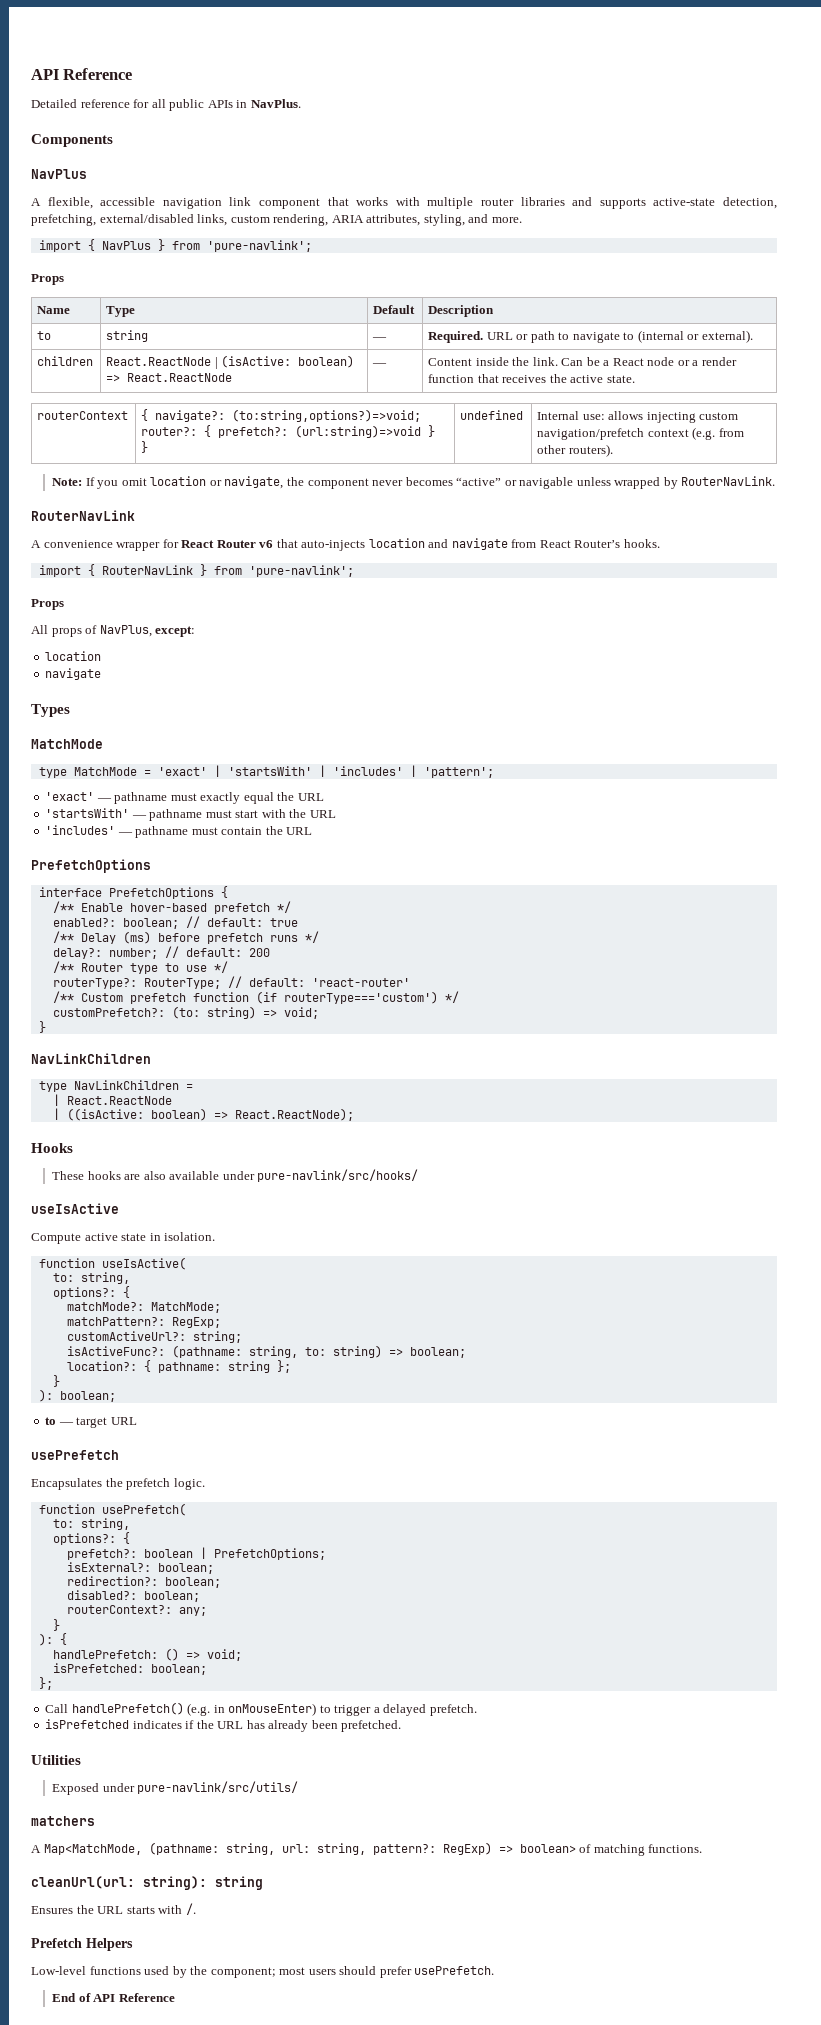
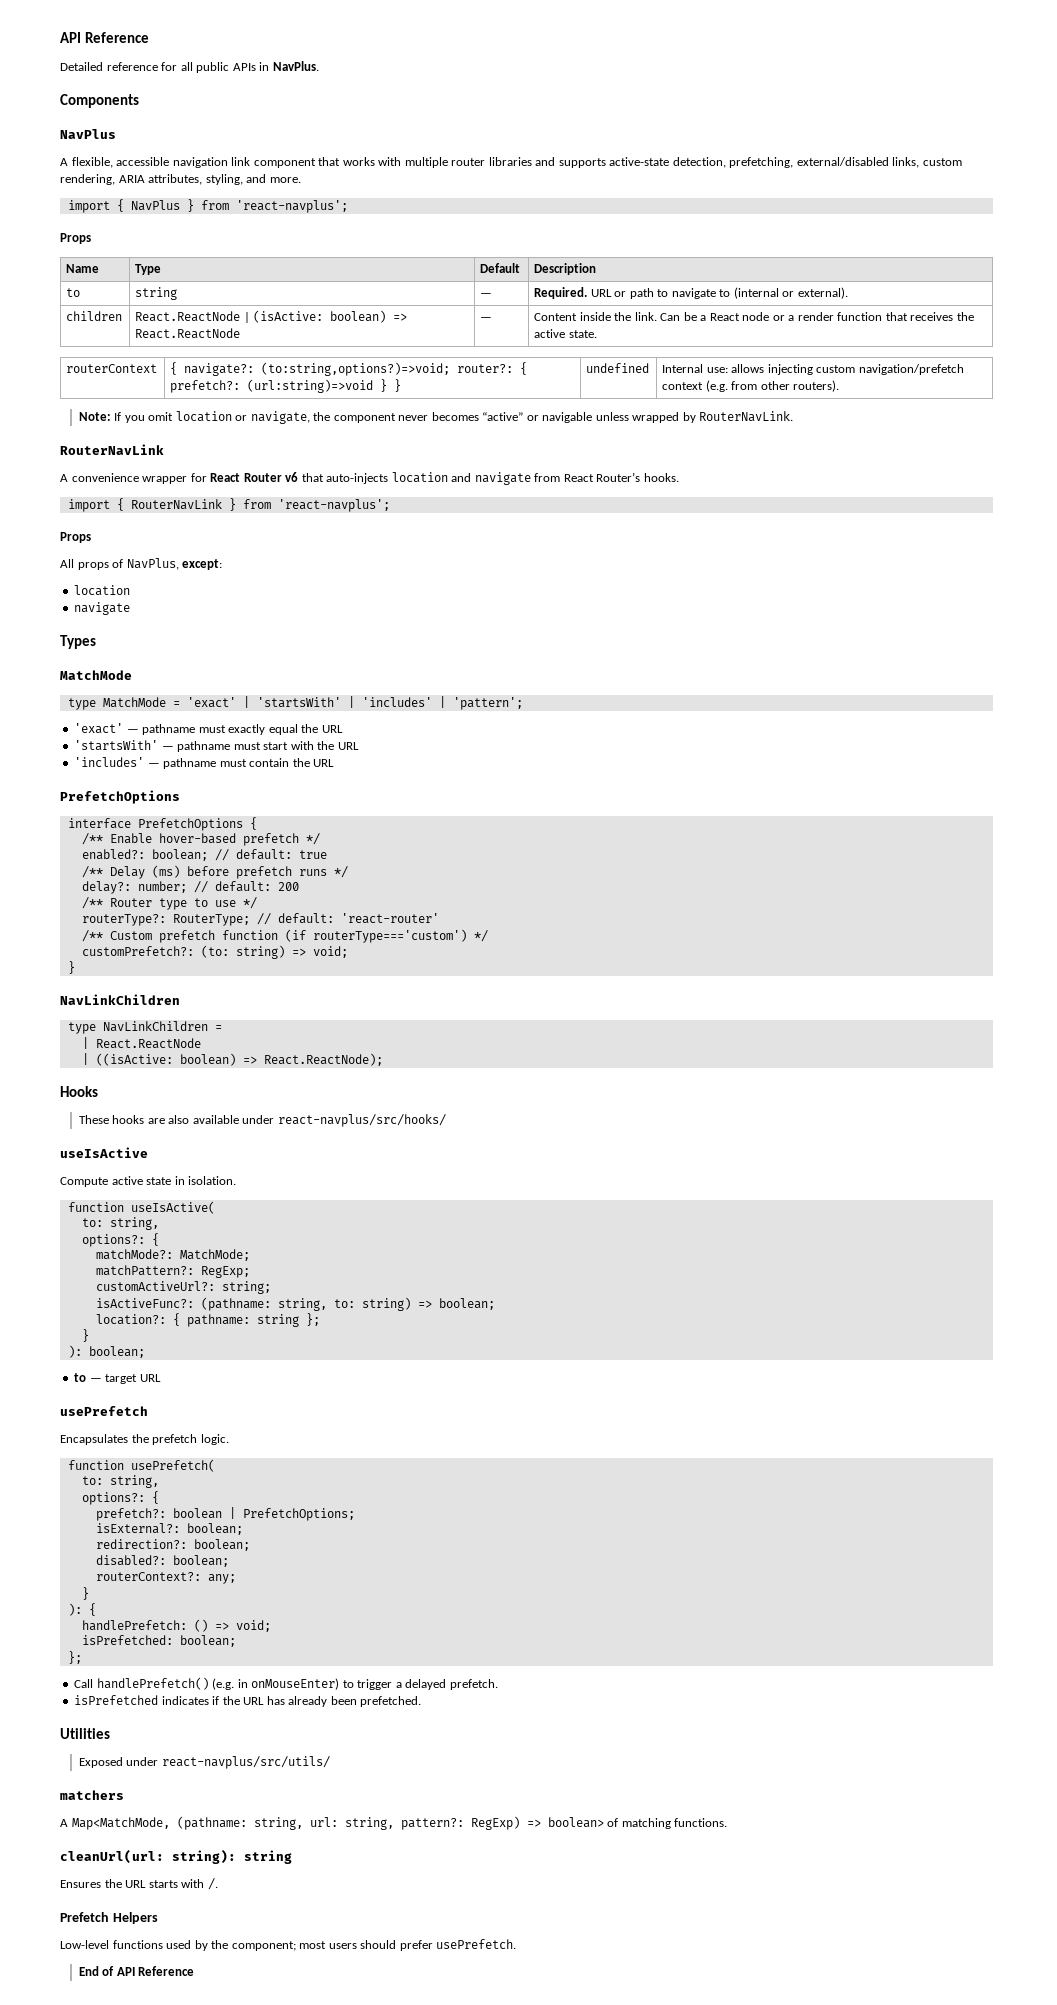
- import { NavPlus } from 'pure-navlink';
+ import { NavPlus } from 'react-navplus';
- import { RouterNavLink } from 'pure-navlink';
+ import { RouterNavLink } from 'react-navplus';
- These hooks are also available under pure-navlink/src/hooks/
+ These hooks are also available under react-navplus/src/hooks/
- Exposed under pure-navlink/src/utils/
+ Exposed under react-navplus/src/utils/

